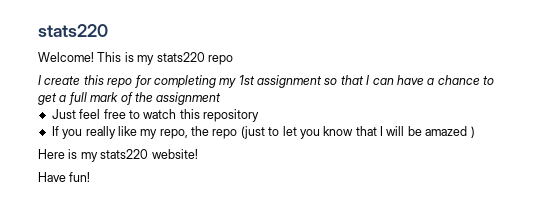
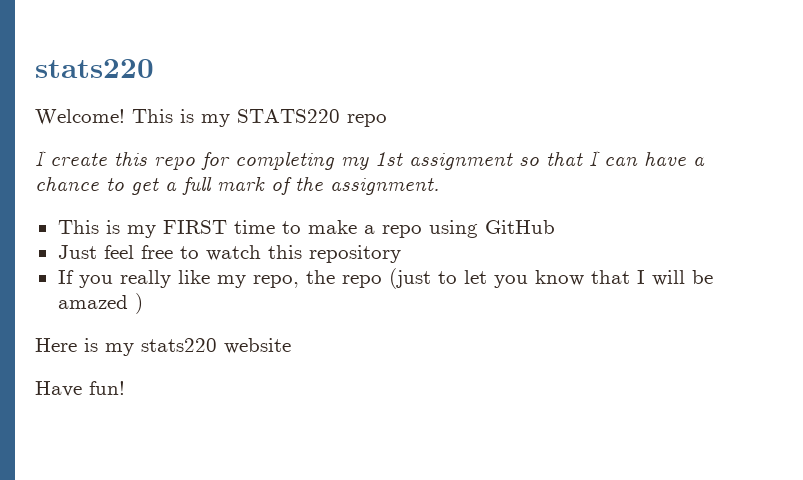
- This is my stats220 repo
+ This is my STATS220 repo
- I create this repo for completing my 1st assignment so that I can have a chance to get a full mark of the assignment
+ I create this repo for completing my 1st assignment so that I can have a chance to get a full mark of the assignment.
+ This is my FIRST time to make a repo using GitHub
- Here is my stats220 website!
+ Here is my stats220 website

